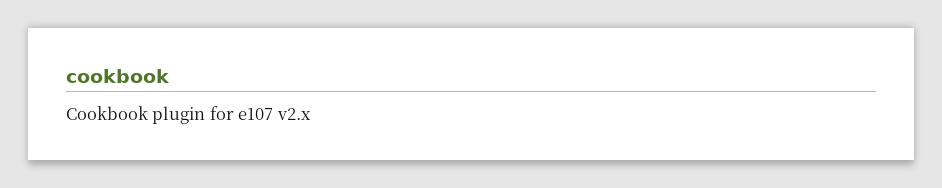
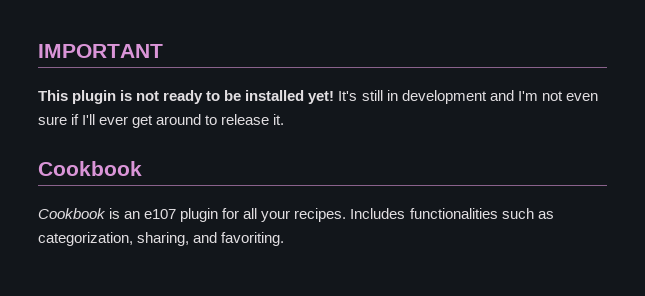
- cookbook
- Cookbook plugin for e107 v2.x
+ IMPORTANT
+ This plugin is not ready to be installed yet! It's still in development and I'm not even sure if I'll ever get around to release it.
+ Cookbook
+ Cookbook is an e107 plugin for all your recipes. Includes functionalities such as categorization, sharing, and favoriting.

